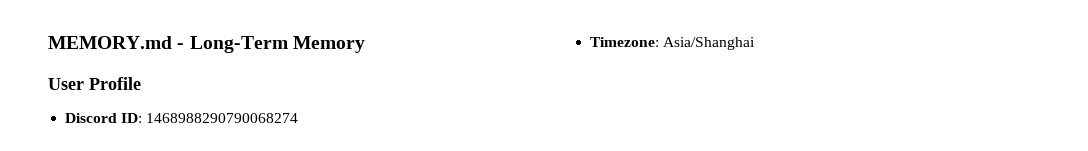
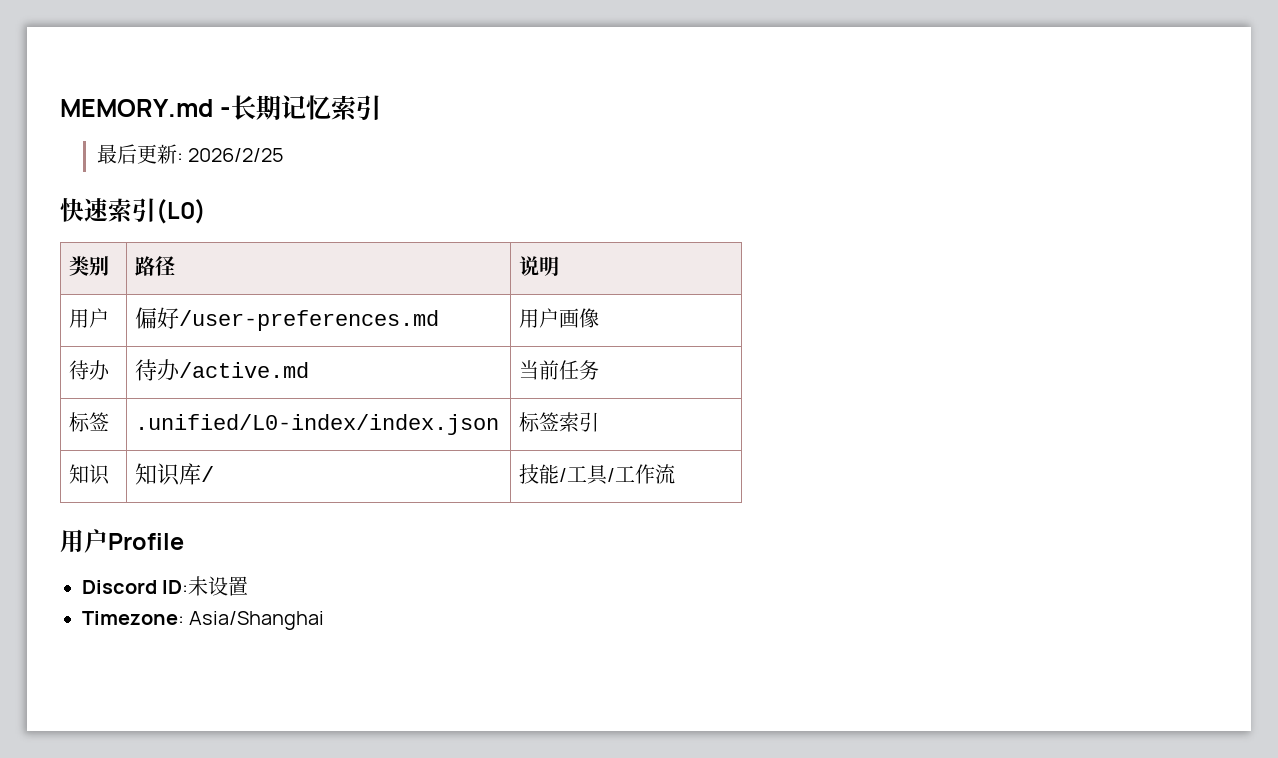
- MEMORY.md - Long-Term Memory
- User Profile
+ MEMORY.md -长期记忆索引
+ 最后更新: 2026/2/25
+ 快速索引(L0)
+ 类别 | 路径 | 说明
+ 用户 | 偏好/user-preferences.md | 用户画像
+ 待办 | 待办/active.md | 当前任务
+ 标签 | .unified/L0-index/index.json | 标签索引
+ 知识 | 知识库/ | 技能/工具/工作流
+ 用户Profile
- Discord ID: 1468988290790068274
+ Discord ID:未设置

